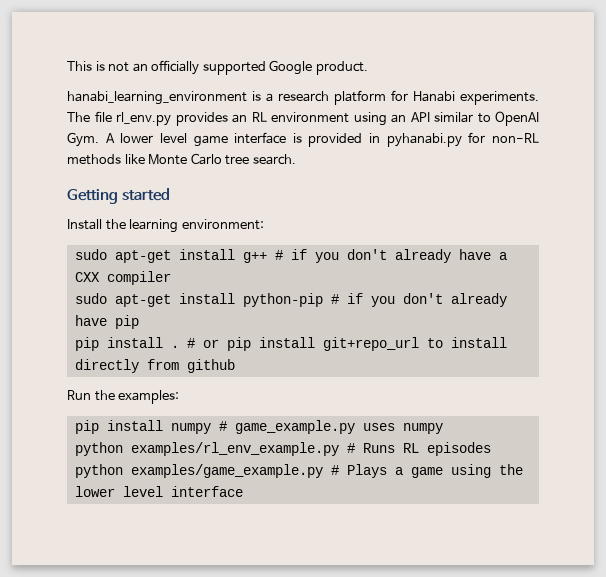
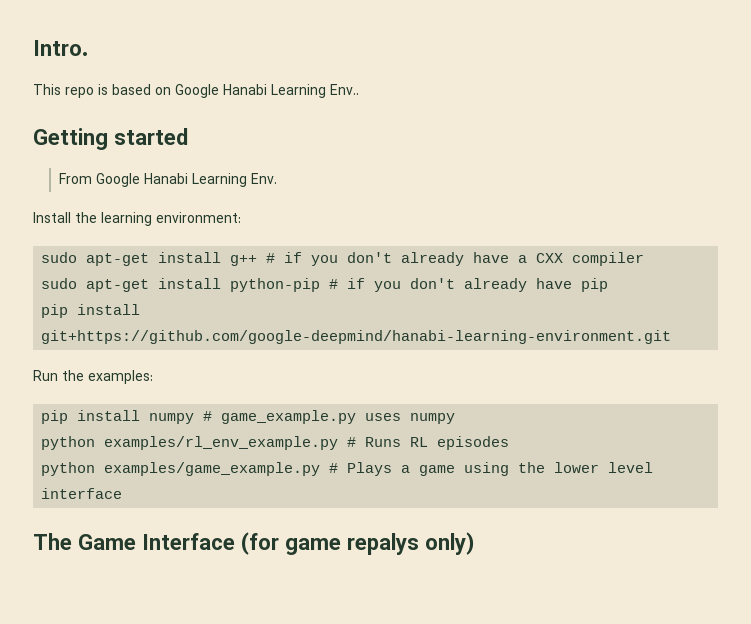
- This is not an officially supported Google product.
- hanabi_learning_environment is a research platform for Hanabi experiments. The file rl_env.py provides an RL environment using an API similar to OpenAI Gym. A lower level game interface is provided in pyhanabi.py for non-RL methods like Monte Carlo tree search.
+ Intro.
+ This repo is based on Google Hanabi Learning Env..
  Getting started
+ From Google Hanabi Learning Env.
- pip install . # or pip install git+repo_url to install directly from github
+ pip install git+https://github.com/google-deepmind/hanabi-learning-environment.git
+ The Game Interface (for game repalys only)

